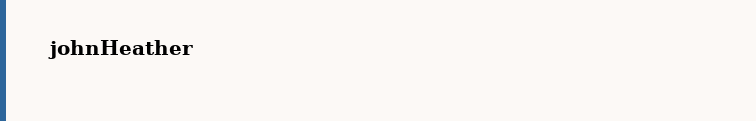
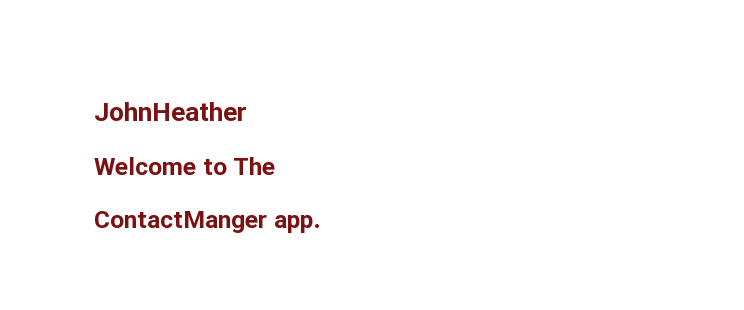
- johnHeather
+ JohnHeather
+ Welcome to The
+ ContactManger app.

